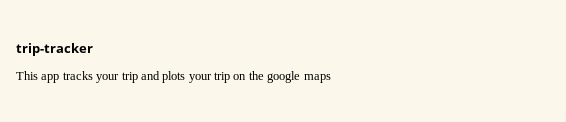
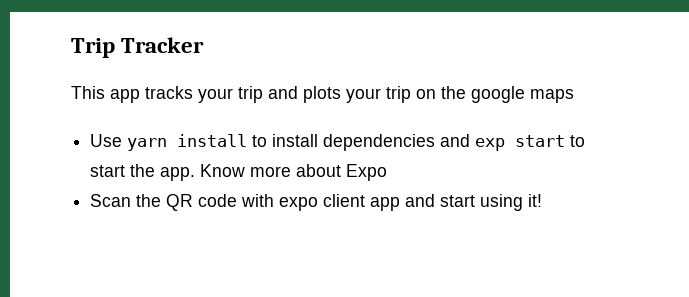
- trip-tracker
+ Trip Tracker
+ Use yarn install to install dependencies and exp start to start the app. Know more about Expo
+ Scan the QR code with expo client app and start using it!

